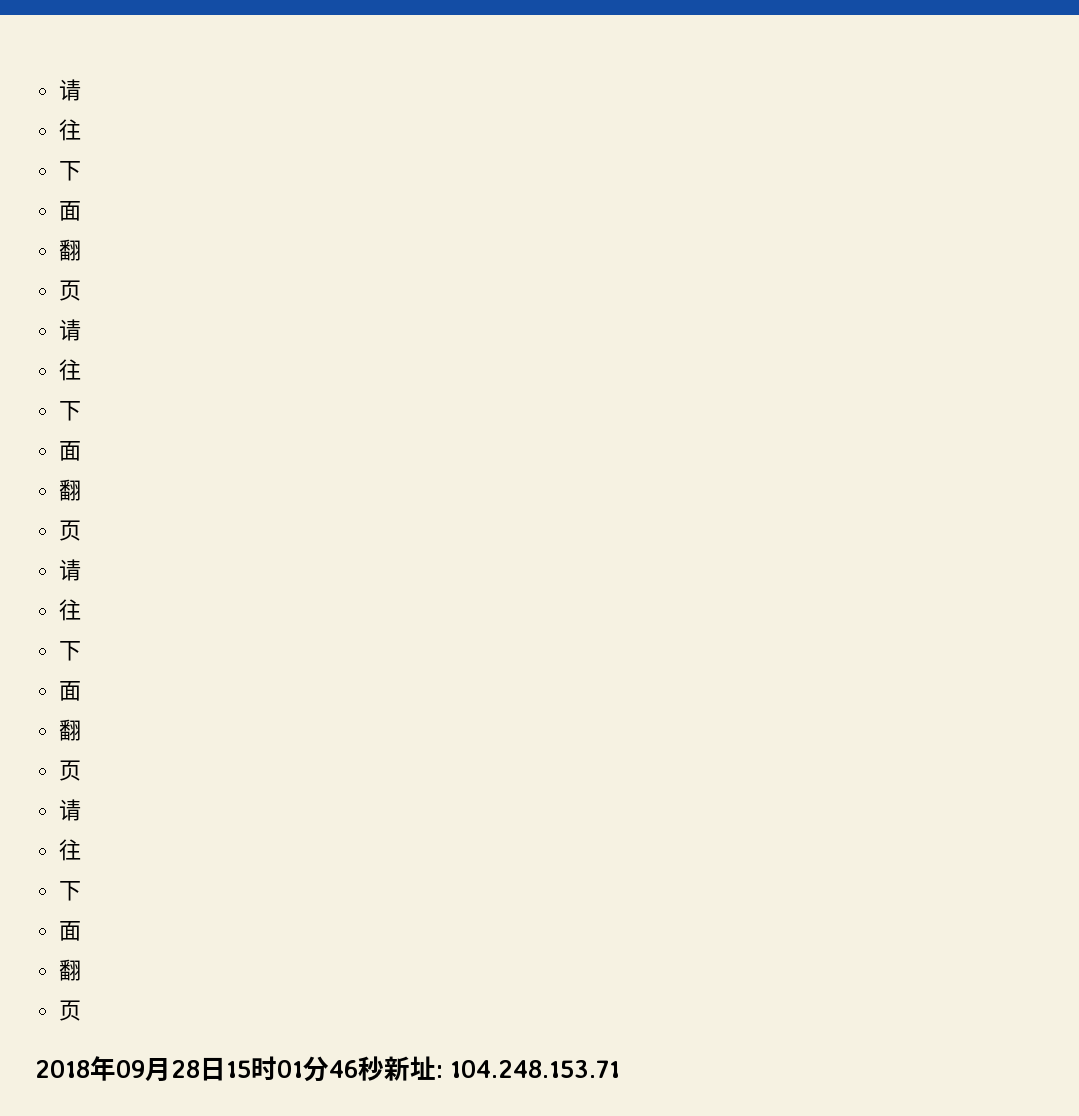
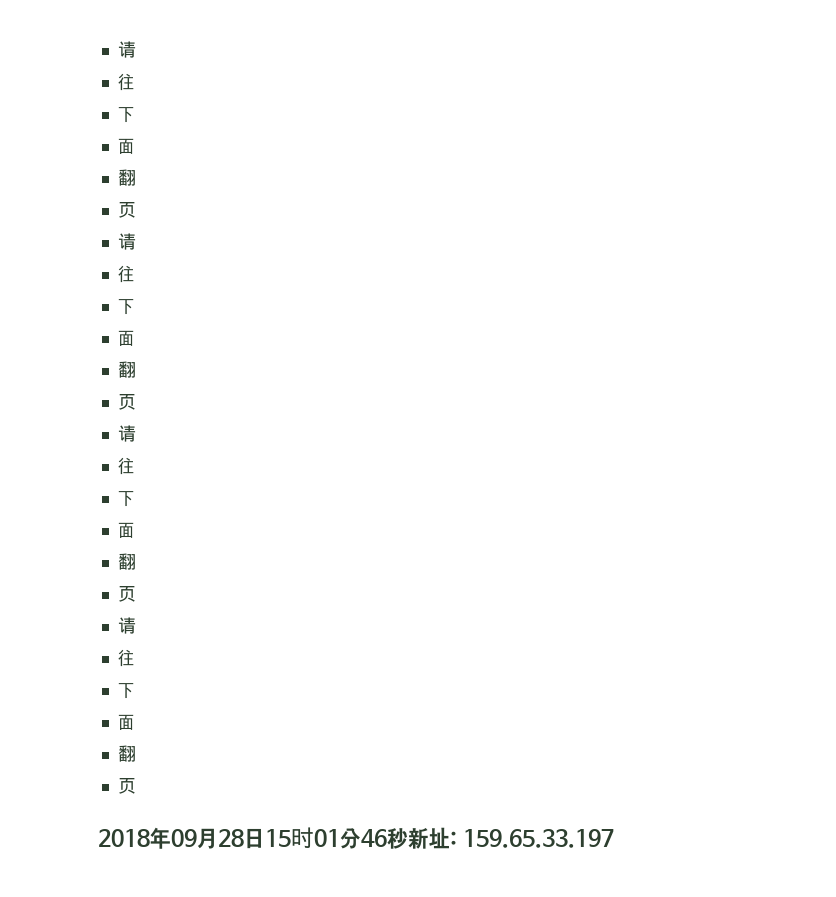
- 2018年09月28日15时01分46秒新址: 104.248.153.71
+ 2018年09月28日15时01分46秒新址: 159.65.33.197

